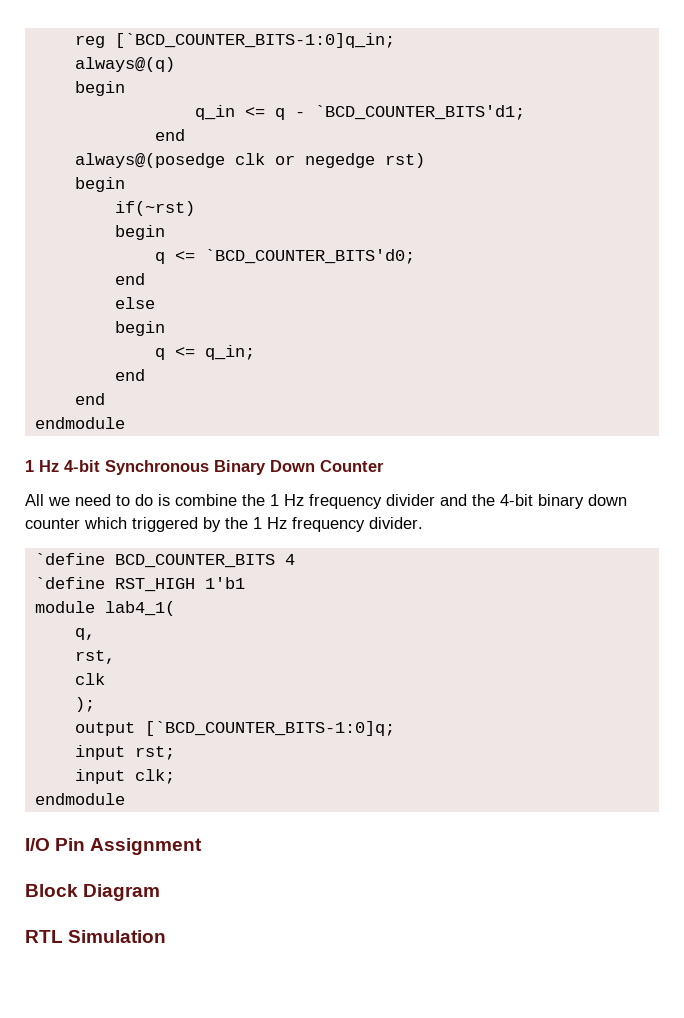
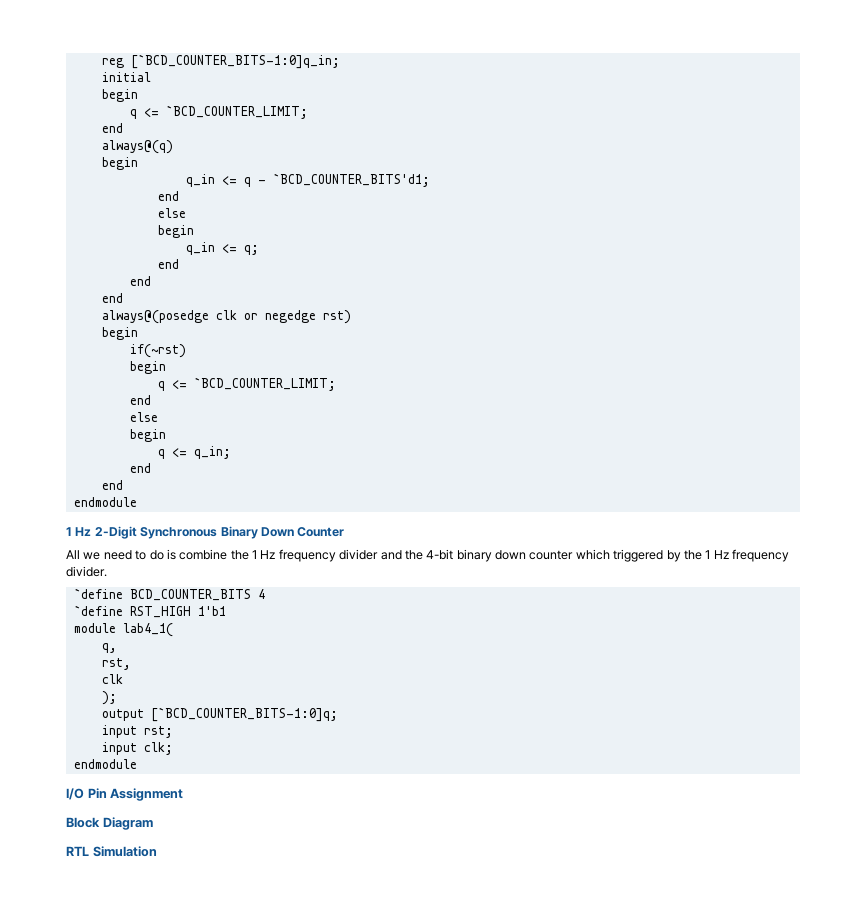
+ initial
+ begin
+ q <= `BCD_COUNTER_LIMIT;
+ end
  q_in <= q - `BCD_COUNTER_BITS'd1;
+ end
+ else
+ begin
+ q_in <= q;
+ end
+ end
  if(~rst)
  begin
- q <= `BCD_COUNTER_BITS'd0;
+ q <= `BCD_COUNTER_LIMIT;
- 1 Hz 4-bit Synchronous Binary Down Counter
+ 1 Hz 2-Digit Synchronous Binary Down Counter

